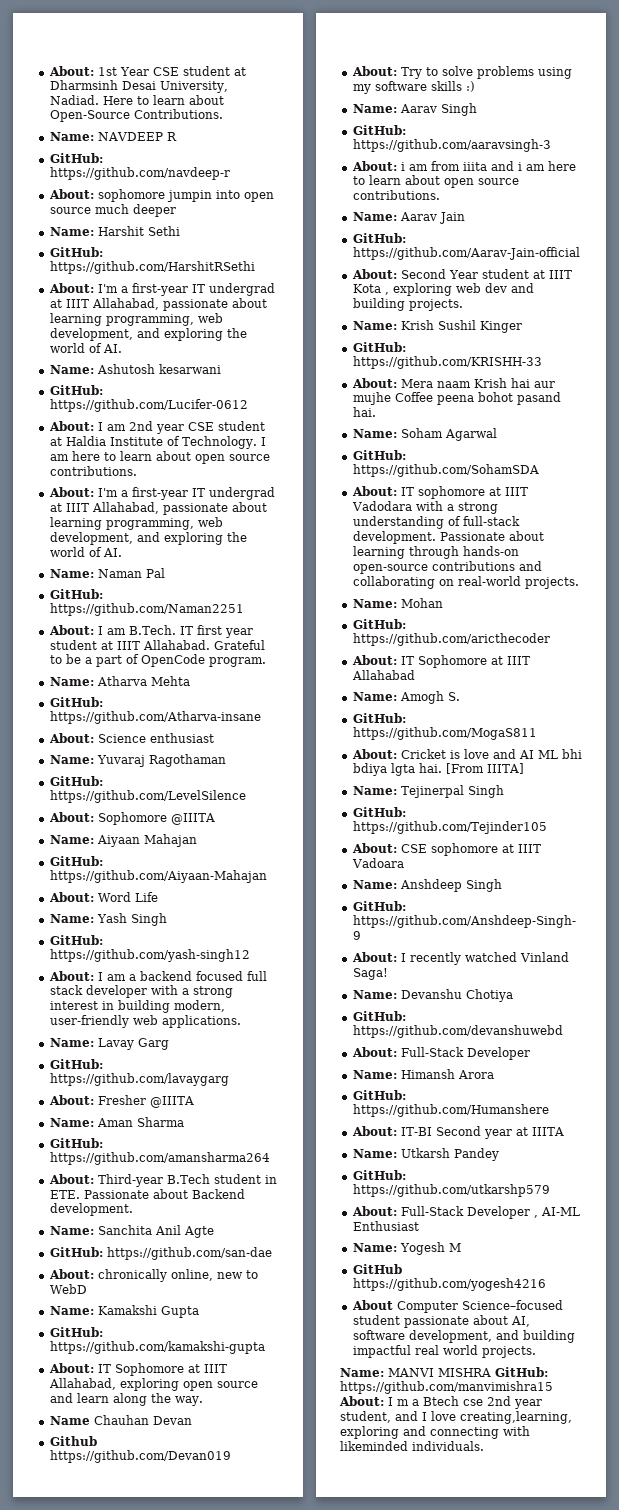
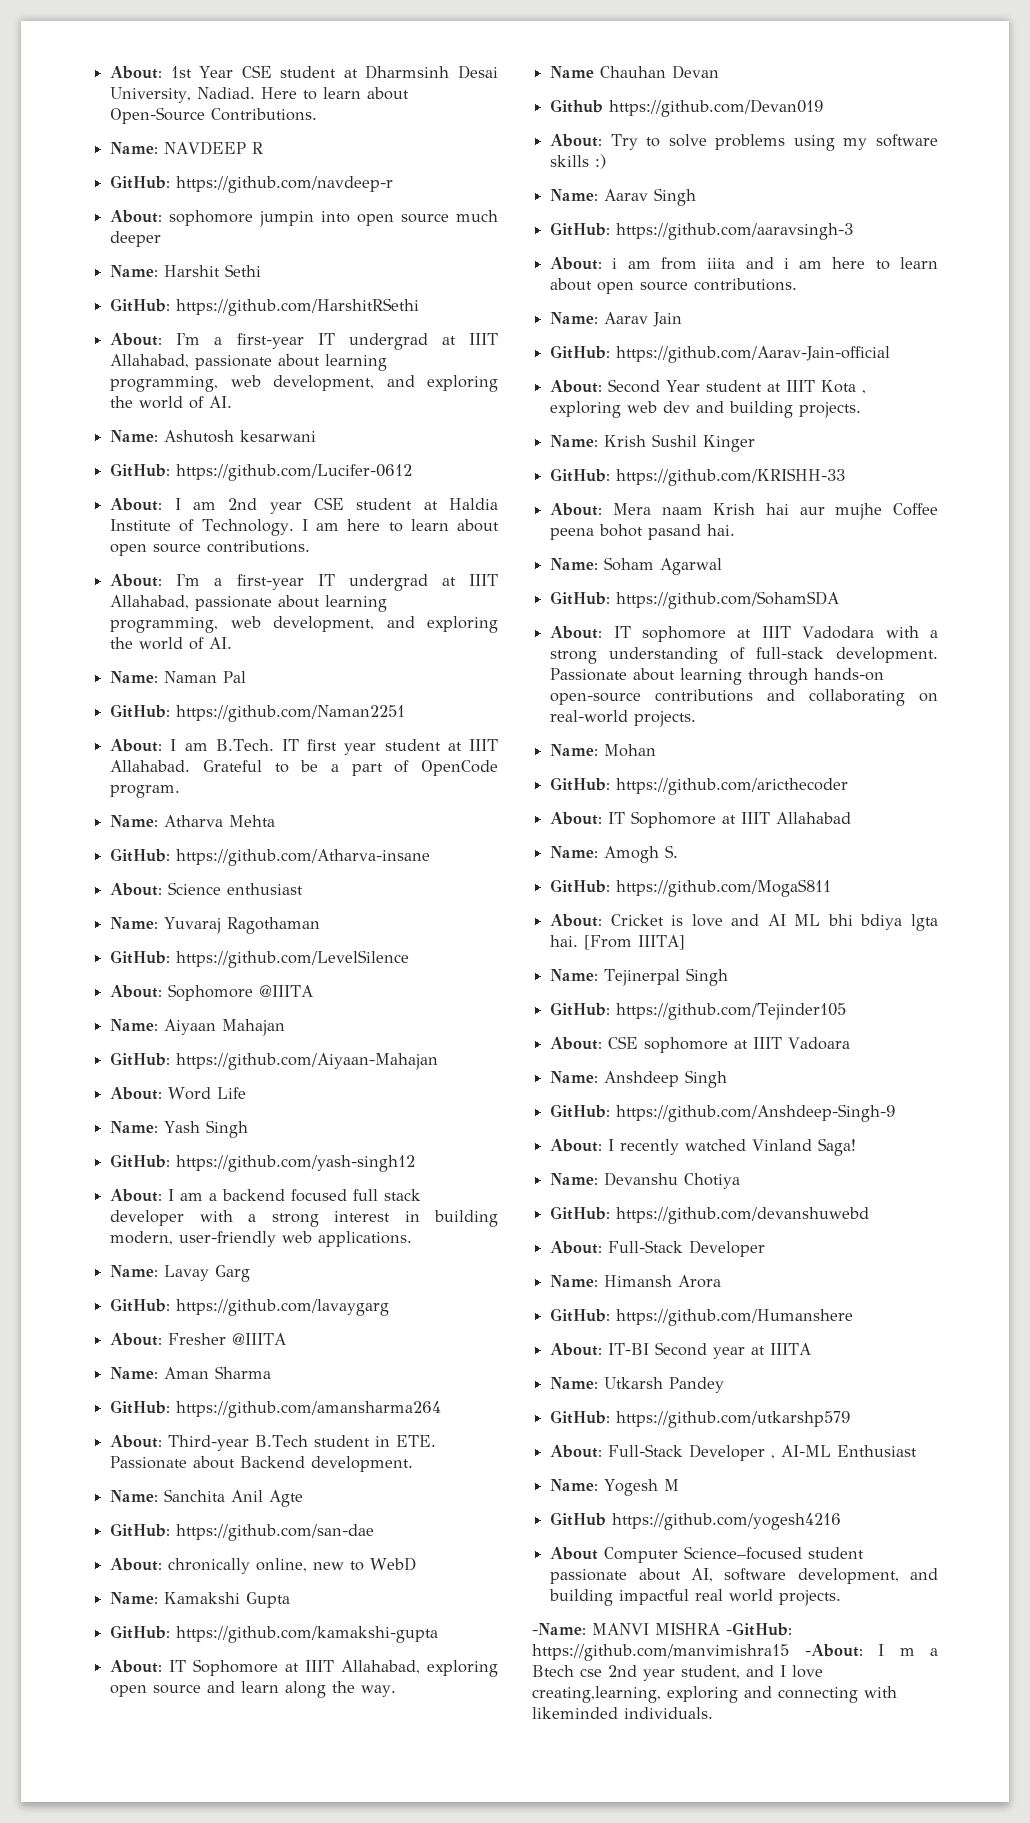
- Name: MANVI MISHRA GitHub: https://github.com/manvimishra15 About: I m a Btech cse 2nd year student, and I love creating,learning, exploring and connecting with likeminded individuals.
+ -Name: MANVI MISHRA -GitHub: https://github.com/manvimishra15 -About: I m a Btech cse 2nd year student, and I love creating,learning, exploring and connecting with likeminded individuals.

